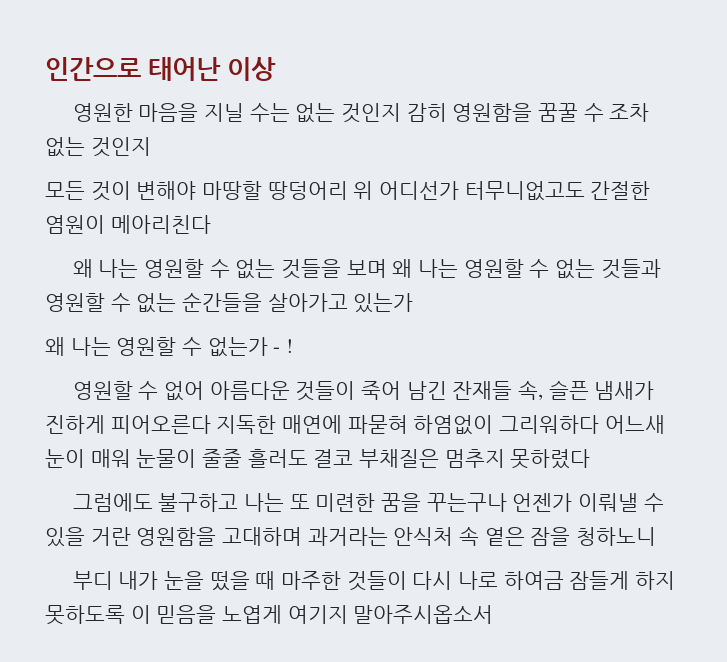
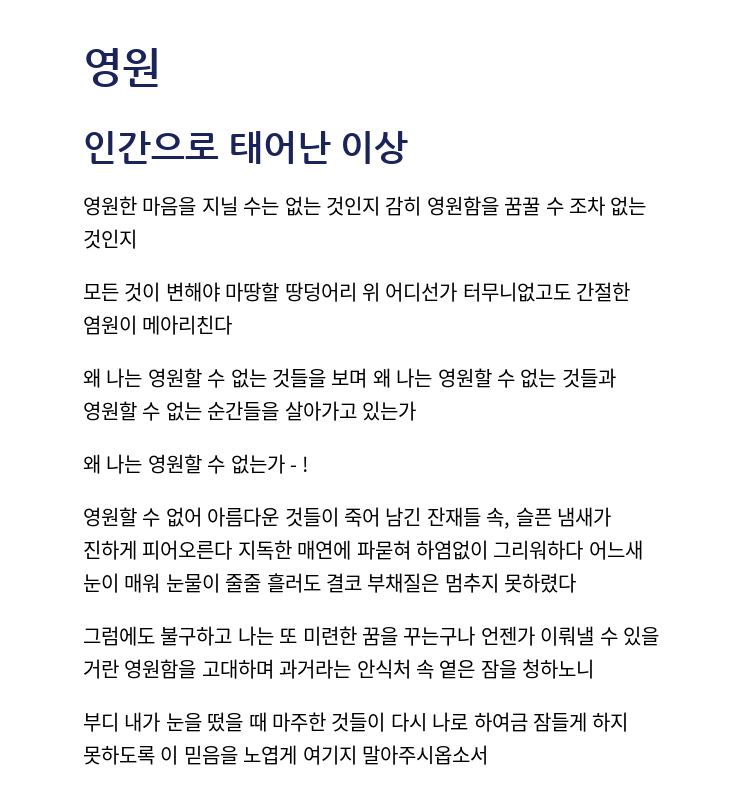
+ 영원

